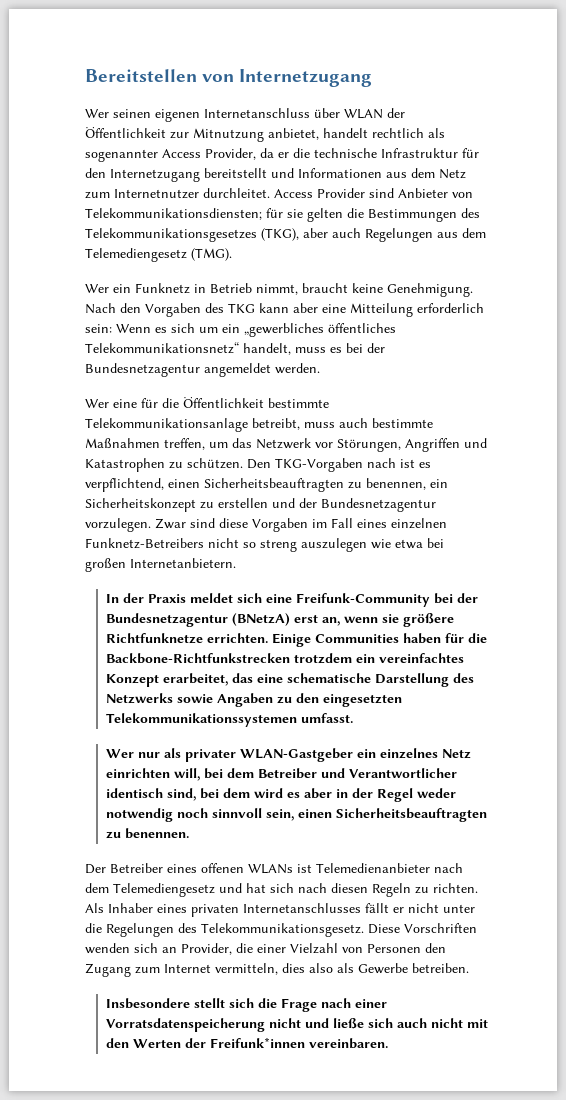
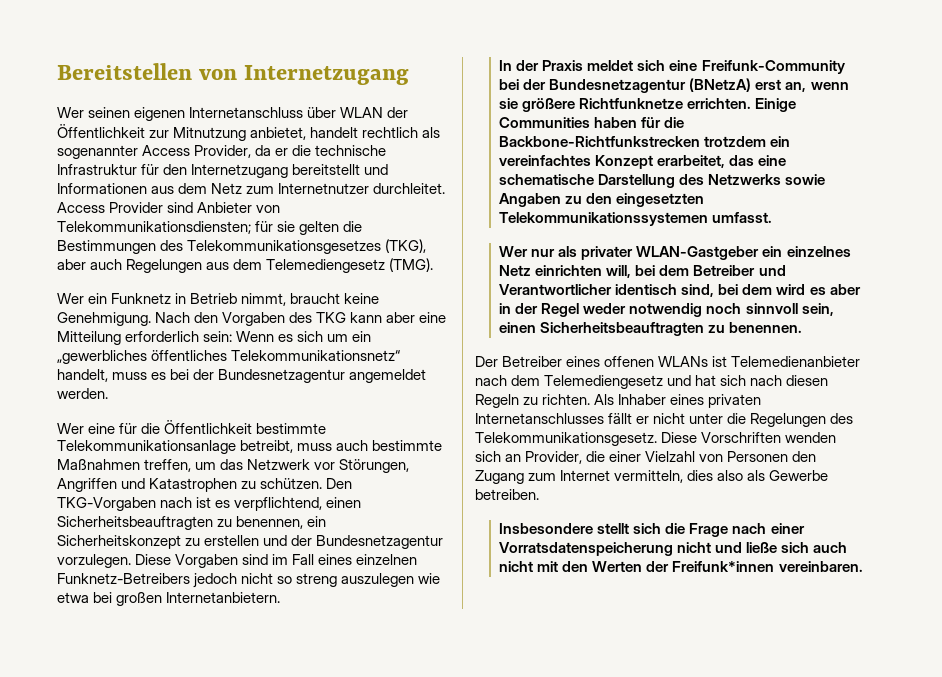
- Zwar sind diese Vorgaben im Fall eines einzelnen Funknetz-Betreibers nicht so streng auszulegen wie etwa bei großen Internetanbietern.
+ Diese Vorgaben sind im Fall eines einzelnen Funknetz-Betreibers jedoch nicht so streng auszulegen wie etwa bei großen Internetanbietern.

